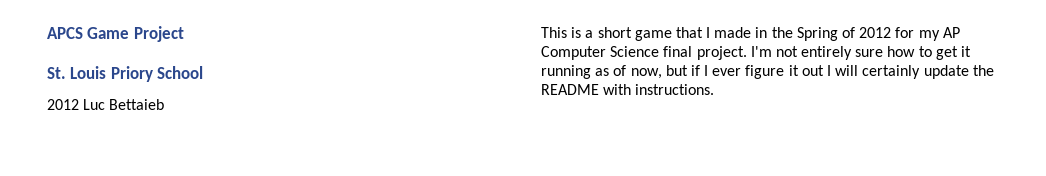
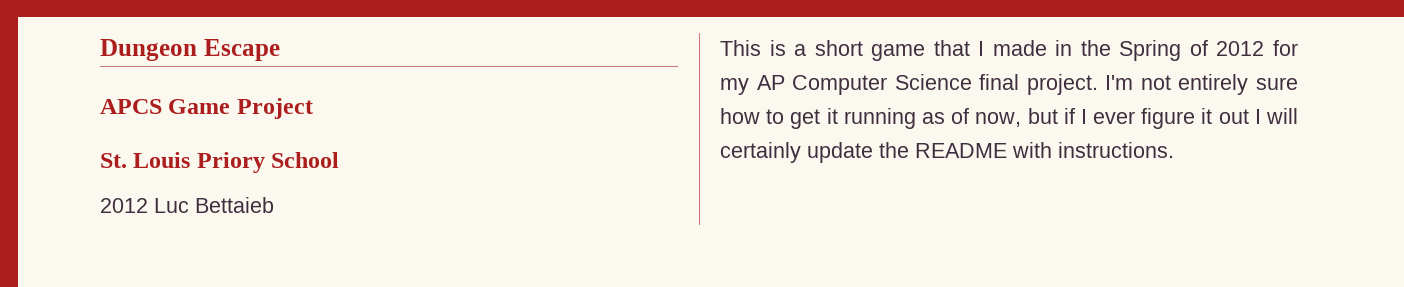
+ Dungeon Escape

